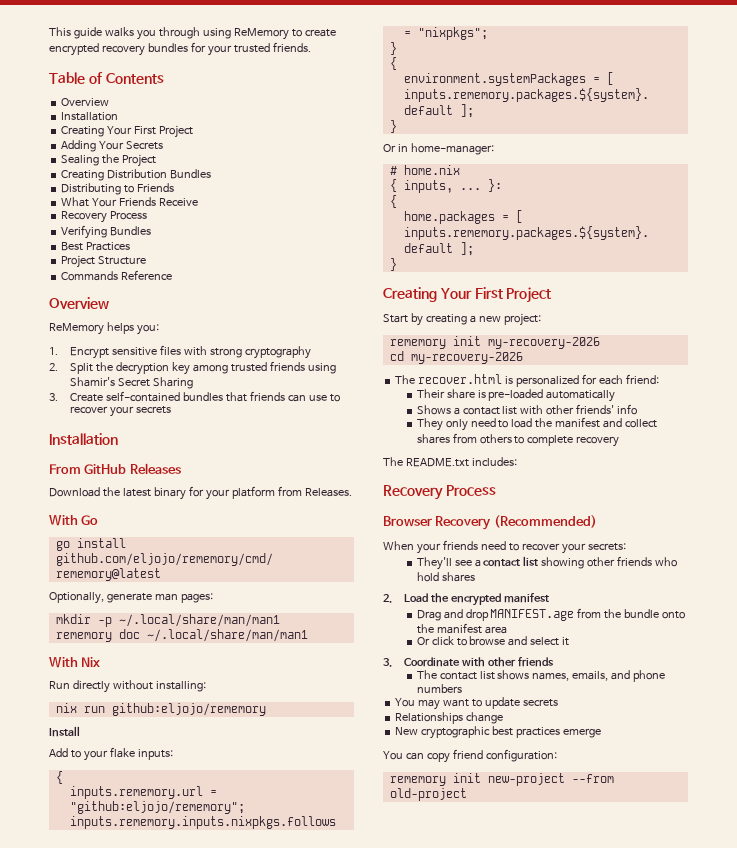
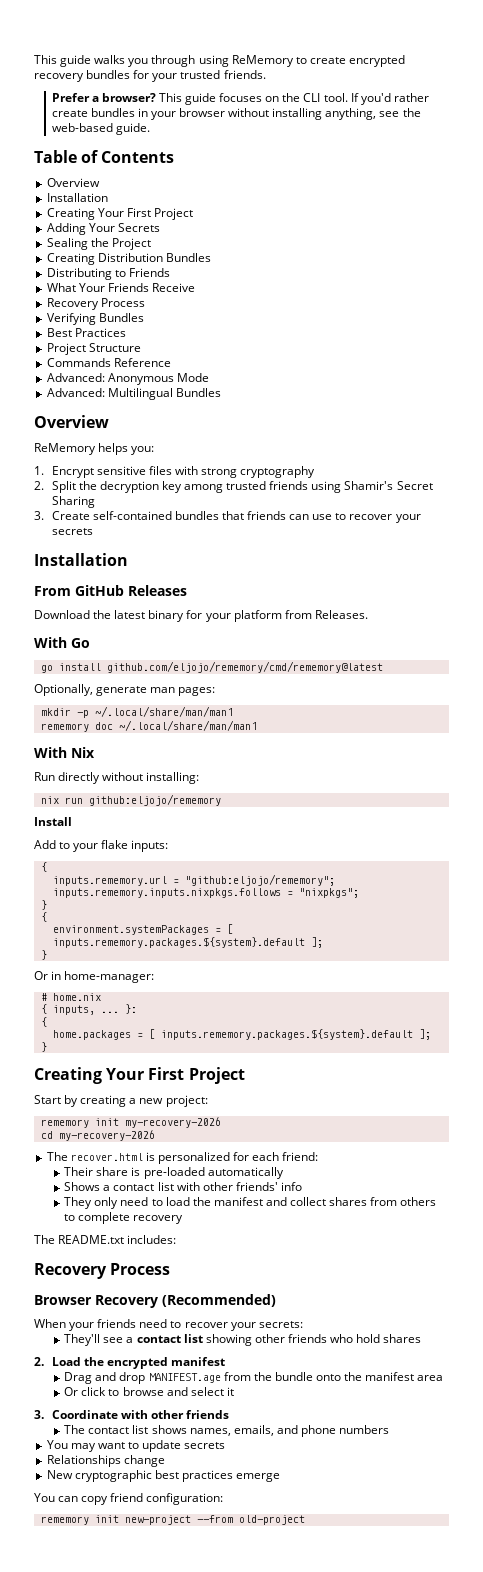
+ Prefer a browser? This guide focuses on the CLI tool. If you'd rather create bundles in your browser without installing anything, see the web-based guide.
+ Advanced: Anonymous Mode
+ Advanced: Multilingual Bundles

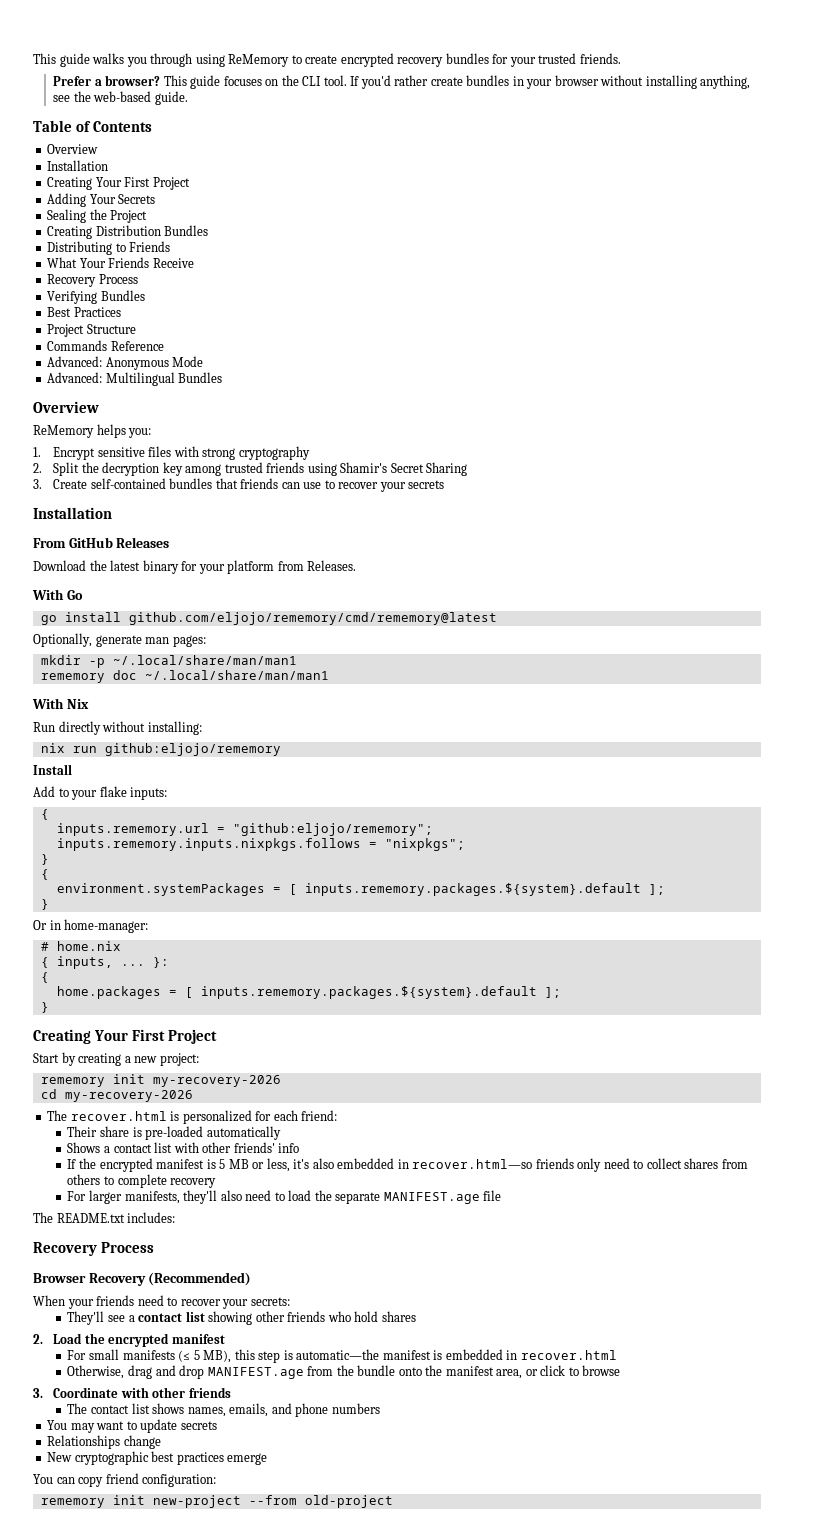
- They only need to load the manifest and collect shares from others to complete recovery
+ If the encrypted manifest is 5 MB or less, it's also embedded in recover.html—so friends only need to collect shares from others to complete recovery
+ For larger manifests, they'll also need to load the separate MANIFEST.age file
- Drag and drop MANIFEST.age from the bundle onto the manifest area
- Or click to browse and select it
+ For small manifests (≤ 5 MB), this step is automatic—the manifest is embedded in recover.html
+ Otherwise, drag and drop MANIFEST.age from the bundle onto the manifest area, or click to browse

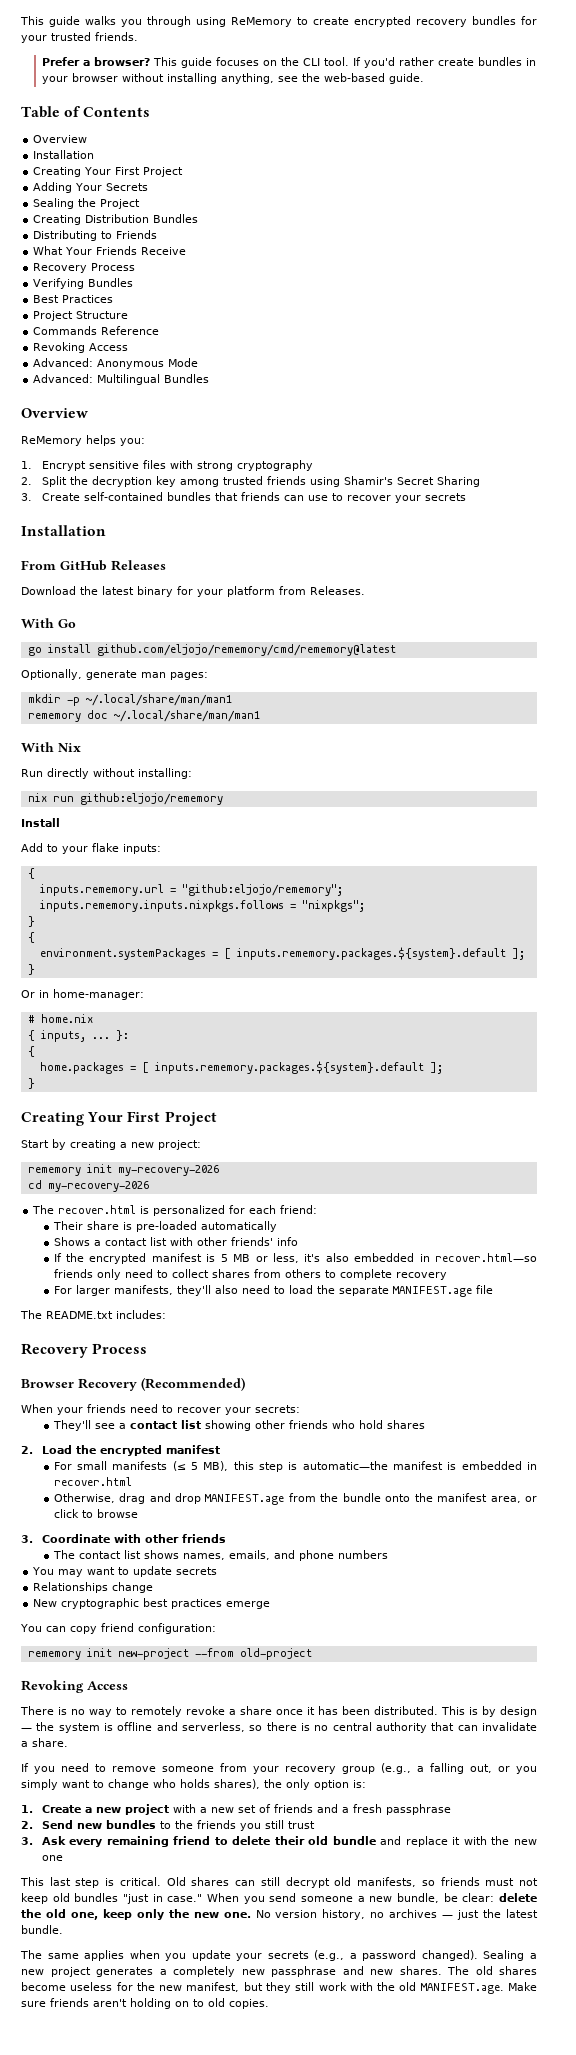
  Commands Reference
+ Revoking Access
  rememory init new-project --from old-project
+ Revoking Access
+ There is no way to remotely revoke a share once it has been distributed. This is by design — the system is offline and serverless, so there is no central authority that can invalidate a share.
+ If you need to remove someone from your recovery group (e.g., a falling out, or you simply want to change who holds shares), the only option is:
+ 1. Create a new project with a new set of friends and a fresh passphrase
+ 2. Send new bundles to the friends you still trust
+ 3. Ask every remaining friend to delete their old bundle and replace it with the new one
+ This last step is critical. Old shares can still decrypt old manifests, so friends must not keep old bundles "just in case." When you send someone a new bundle, be clear: delete the old one, keep only the new one. No version history, no archives — just the latest bundle.
+ The same applies when you update your secrets (e.g., a password changed). Sealing a new project generates a completely new passphrase and new shares. The old shares become useless for the new manifest, but they still work with the old MANIFEST.age. Make sure friends aren't holding on to old copies.

